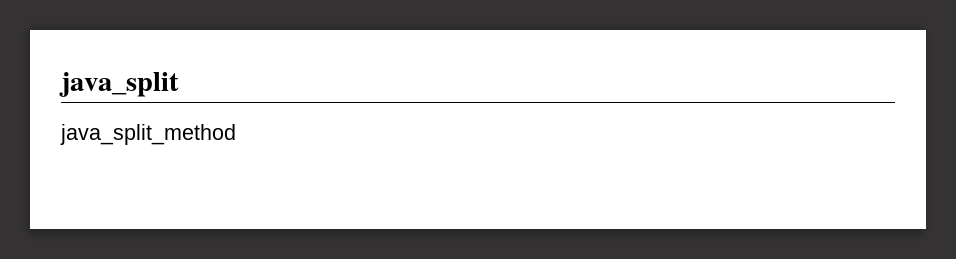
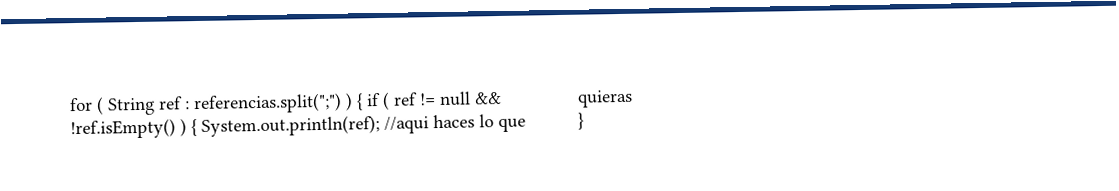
- java_split
- java_split_method
+ for ( String ref : referencias.split(";") ) { if ( ref != null && !ref.isEmpty() ) { System.out.println(ref); //aqui haces lo que quieras
+ }

